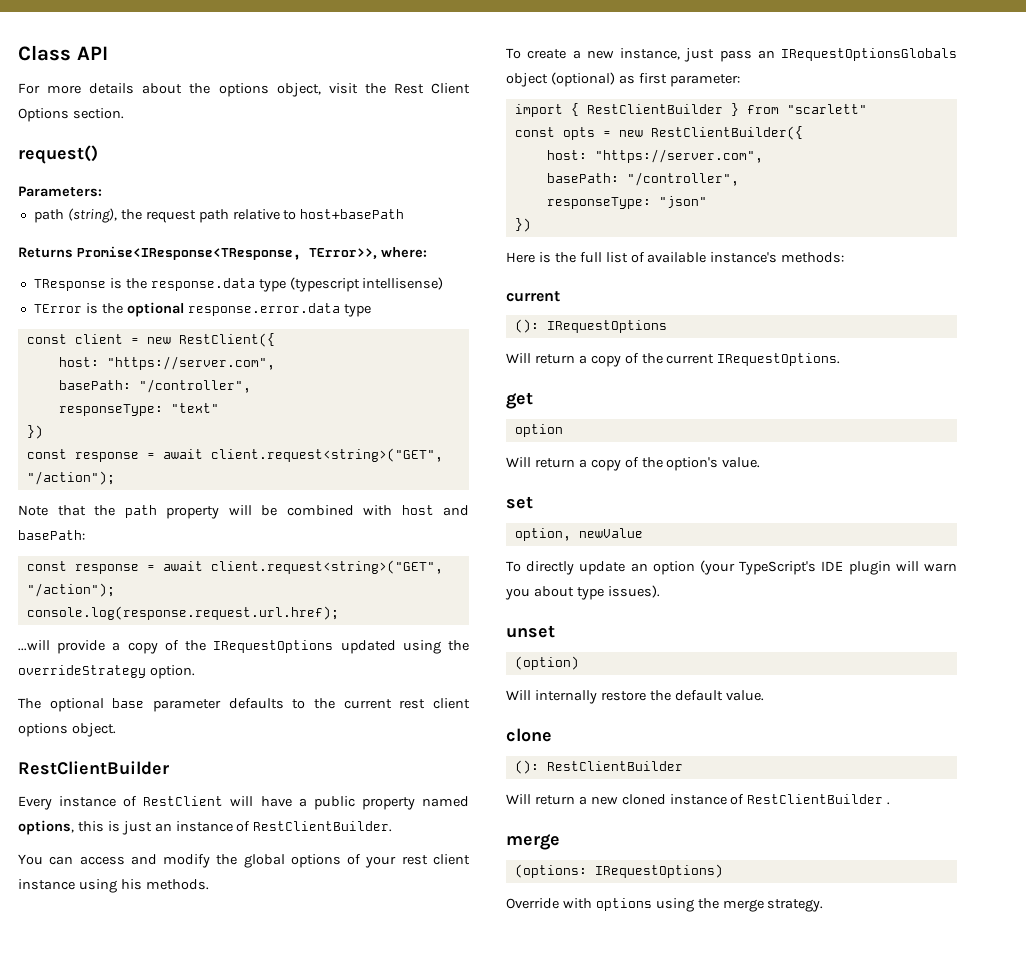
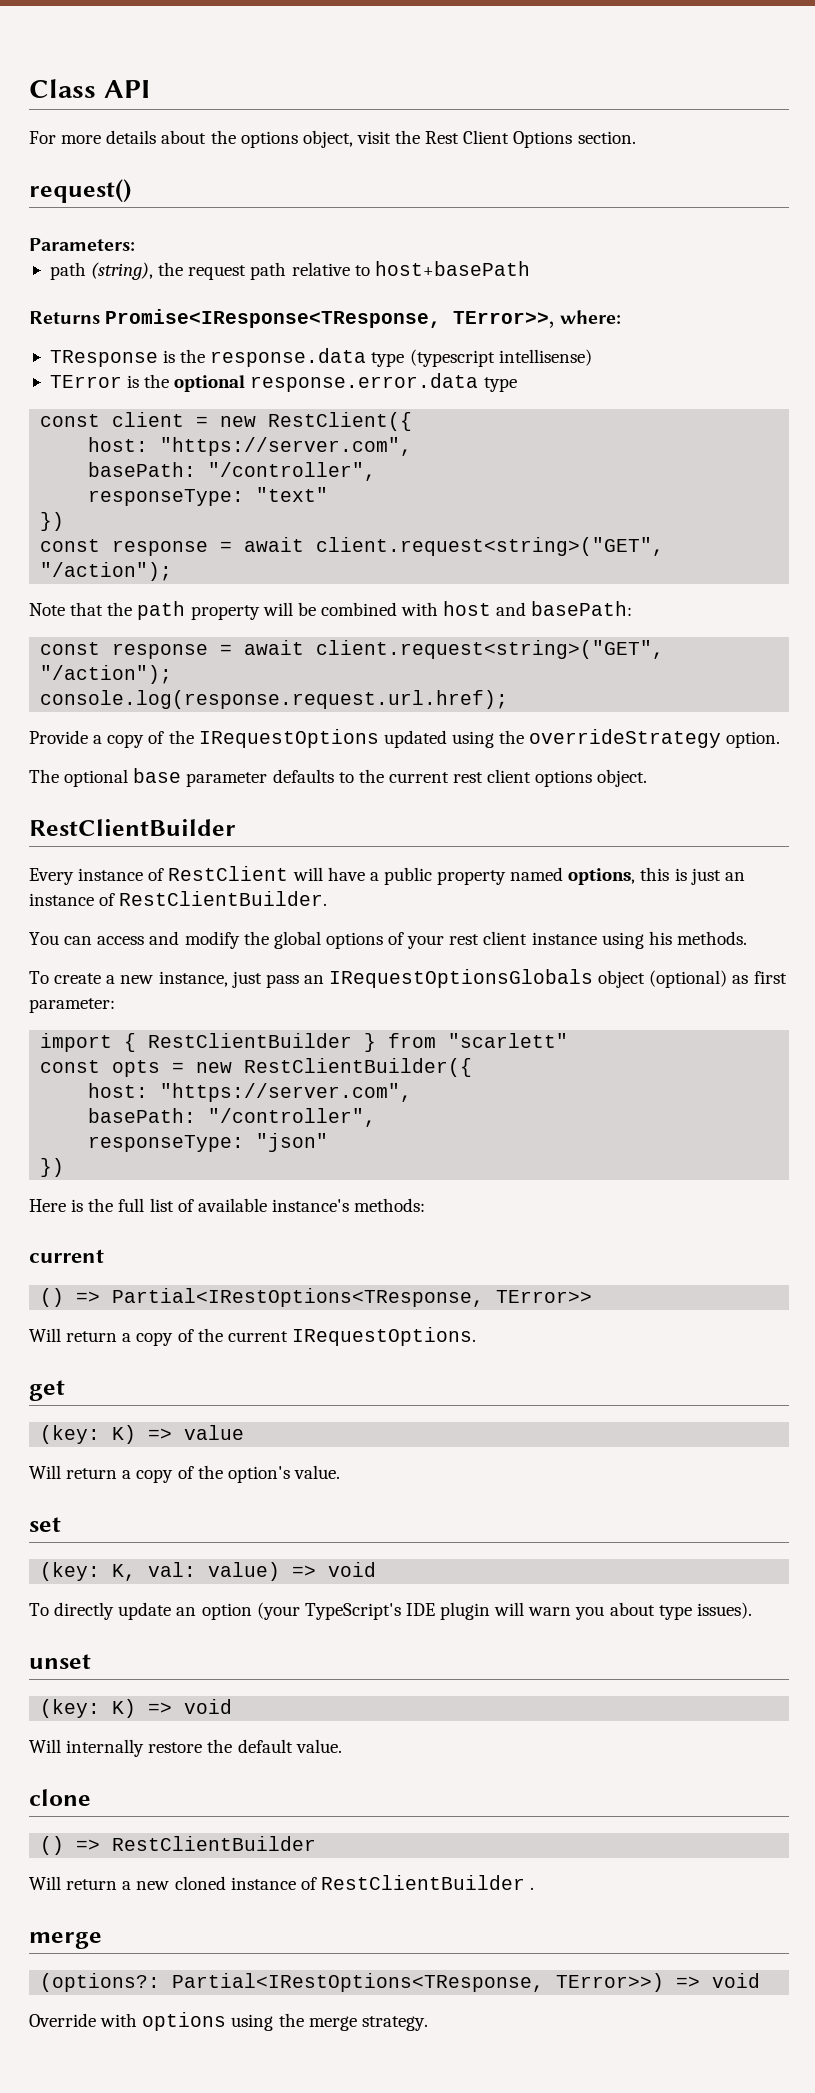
- ...will provide a copy of the IRequestOptions updated using the overrideStrategy option.
+ Provide a copy of the IRequestOptions updated using the overrideStrategy option.
- (): IRequestOptions
+ () => Partial<IRestOptions<TResponse, TError>>
  get
- option
+ (key: K) => value
- option, newValue
+ (key: K, val: value) => void
- (option)
+ (key: K) => void
- (): RestClientBuilder
+ () => RestClientBuilder
- (options: IRequestOptions)
+ (options?: Partial<IRestOptions<TResponse, TError>>) => void

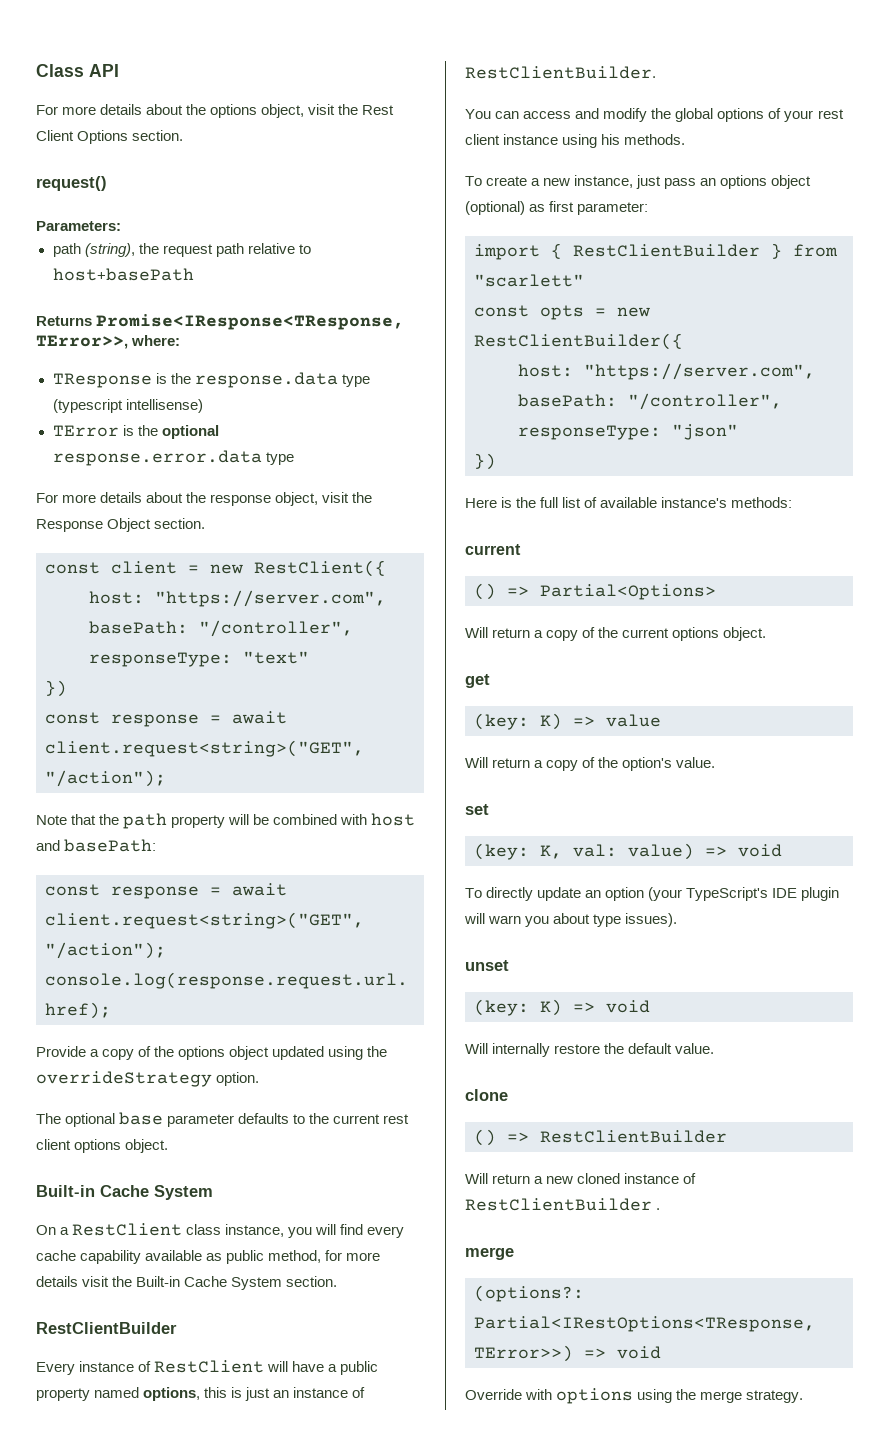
+ For more details about the response object, visit the Response Object section.
- Provide a copy of the IRequestOptions updated using the overrideStrategy option.
+ Provide a copy of the options object updated using the overrideStrategy option.
  The optional base parameter defaults to the current rest client options object.
+ Built-in Cache System
+ On a RestClient class instance, you will find every cache capability available as public method, for more details visit the Built-in Cache System section.
- To create a new instance, just pass an IRequestOptionsGlobals object (optional) as first parameter:
+ To create a new instance, just pass an options object (optional) as first parameter:
- () => Partial<IRestOptions<TResponse, TError>>
+ () => Partial<Options>
- Will return a copy of the current IRequestOptions.
+ Will return a copy of the current options object.

